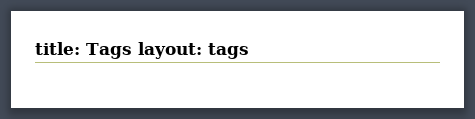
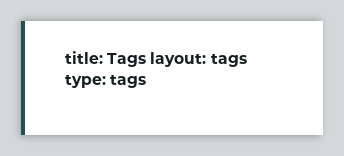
- title: Tags layout: tags
+ title: Tags layout: tags type: tags

